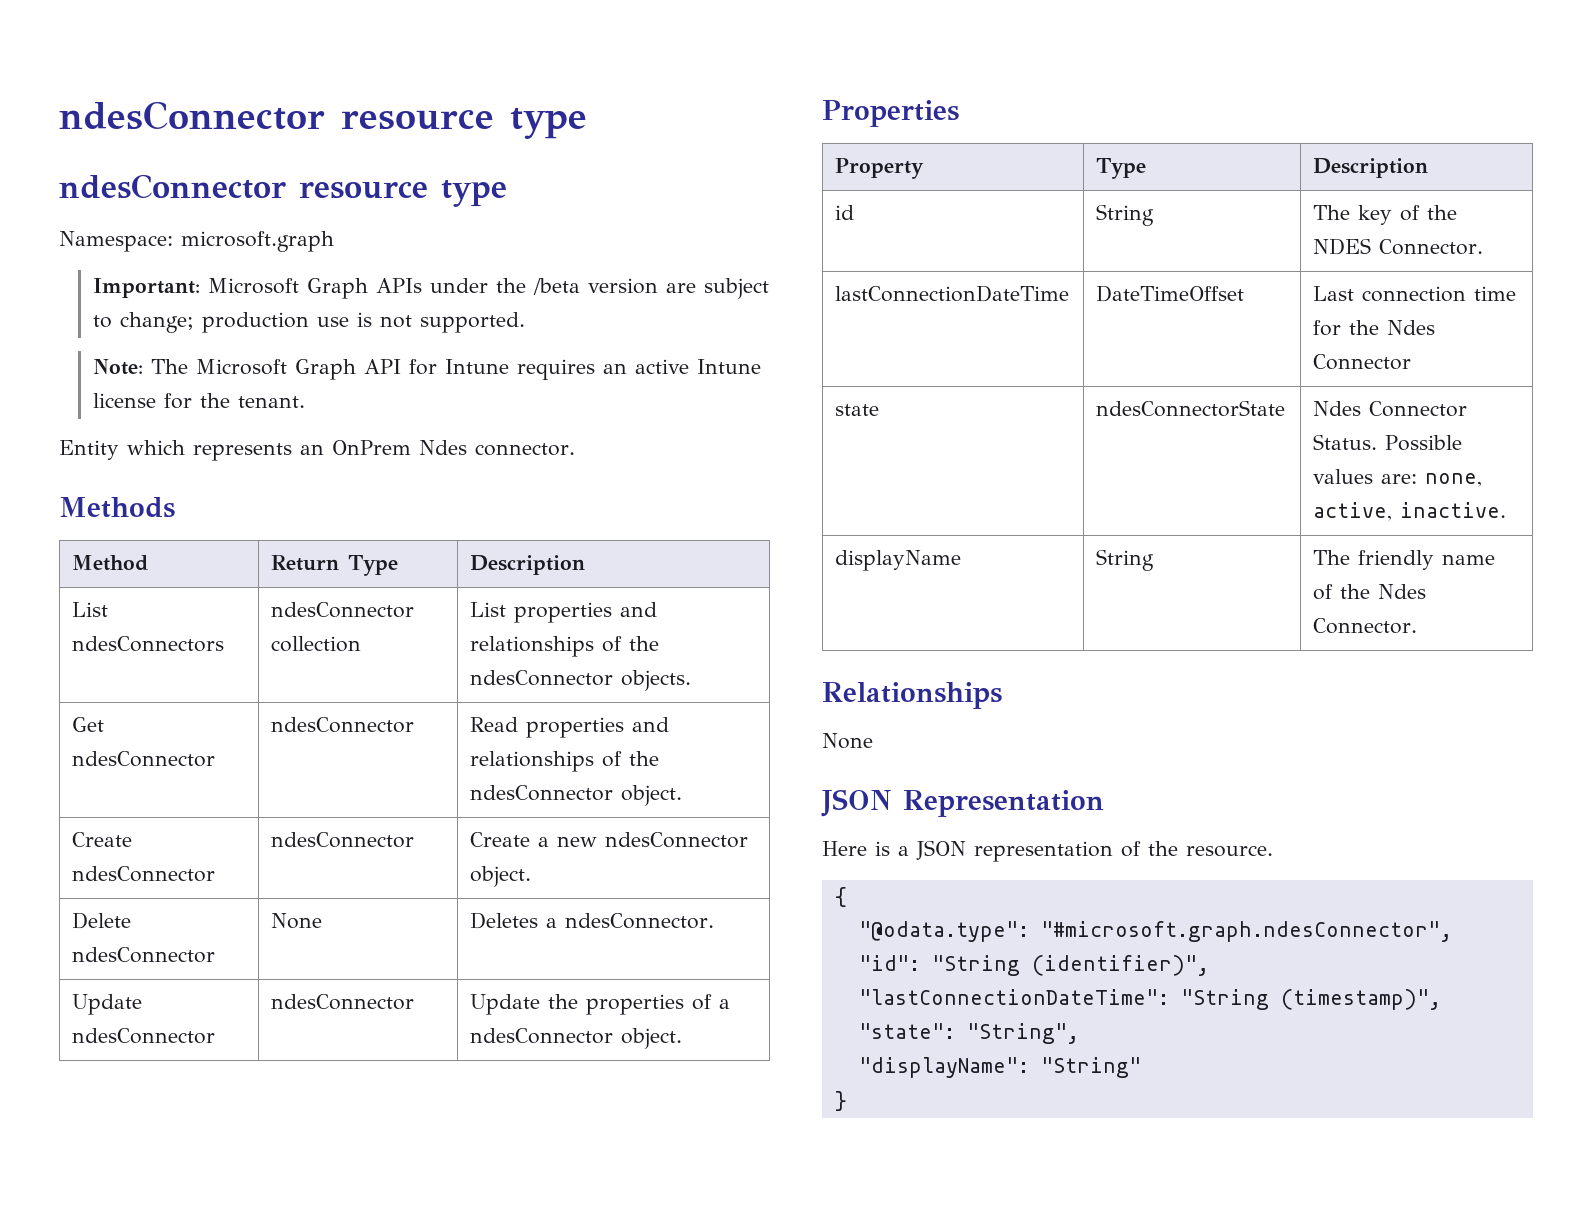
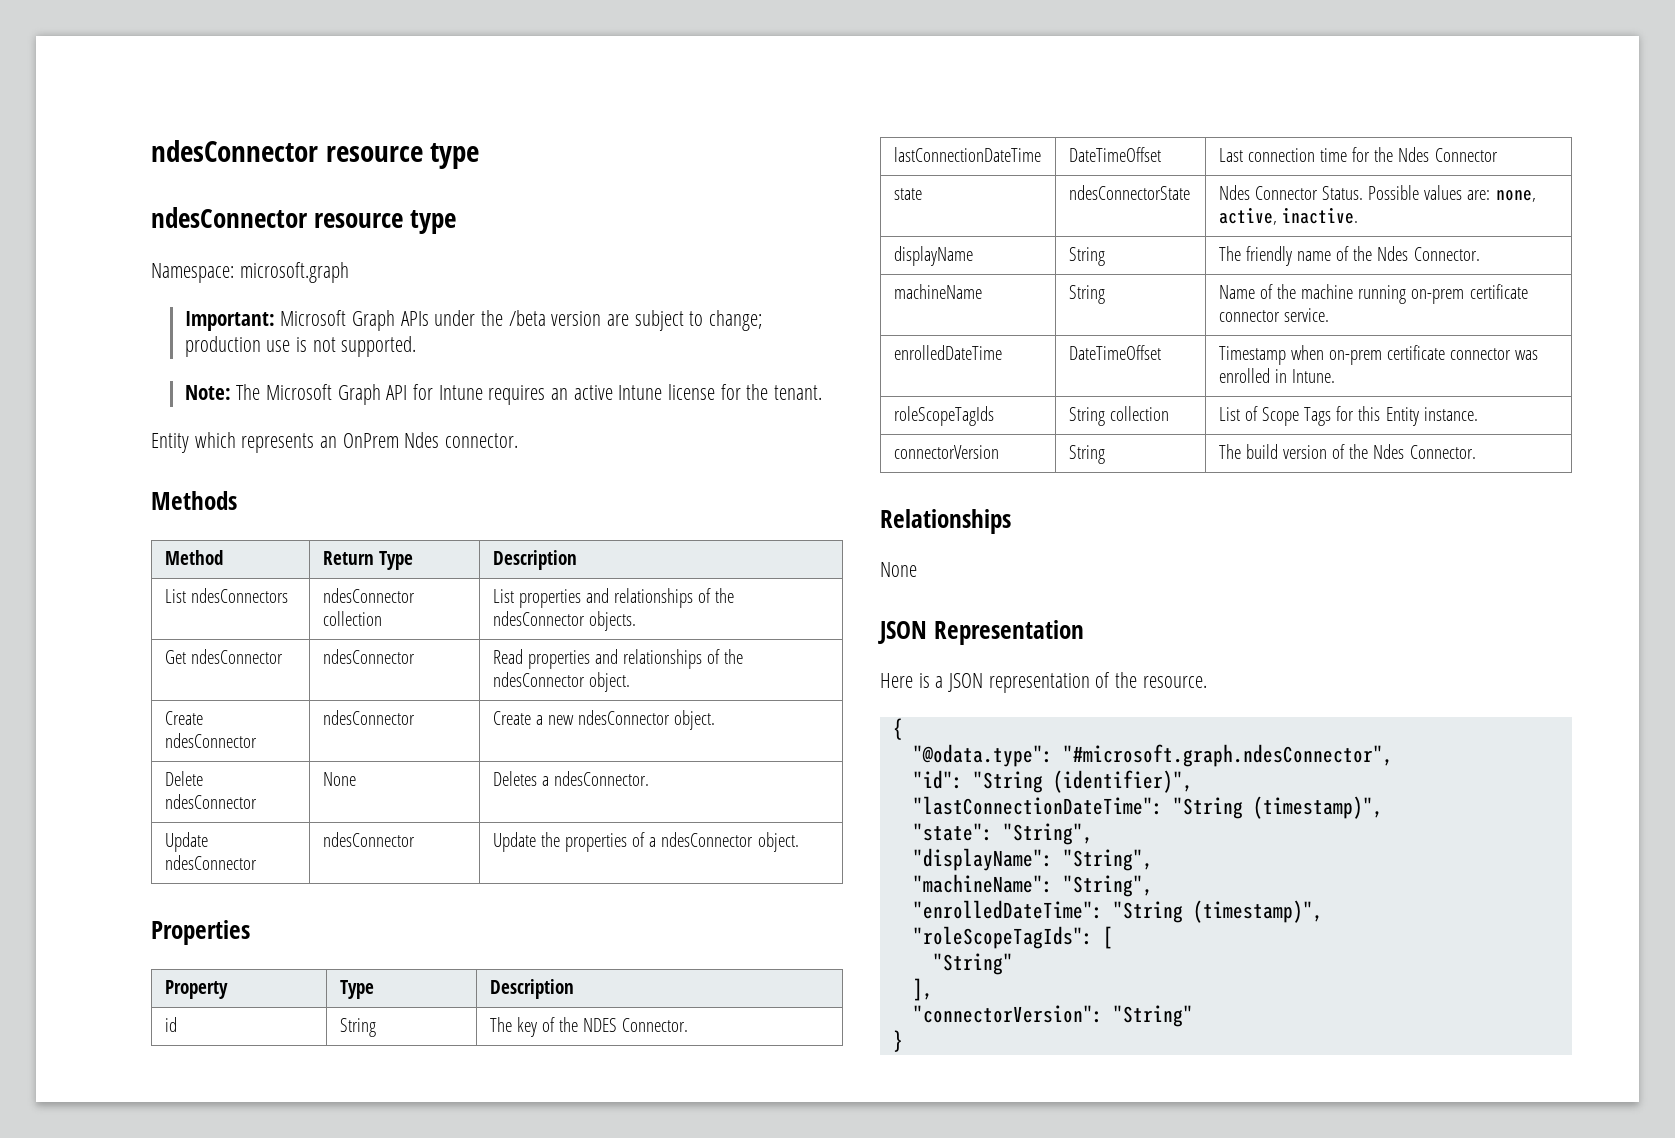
+ machineName | String | Name of the machine running on-prem certificate connector service.
+ enrolledDateTime | DateTimeOffset | Timestamp when on-prem certificate connector was enrolled in Intune.
+ roleScopeTagIds | String collection | List of Scope Tags for this Entity instance.
+ connectorVersion | String | The build version of the Ndes Connector.
- "displayName": "String"
+ "displayName": "String",
+ "machineName": "String",
+ "enrolledDateTime": "String (timestamp)",
+ "roleScopeTagIds": [
+ "String"
+ ],
+ "connectorVersion": "String"

